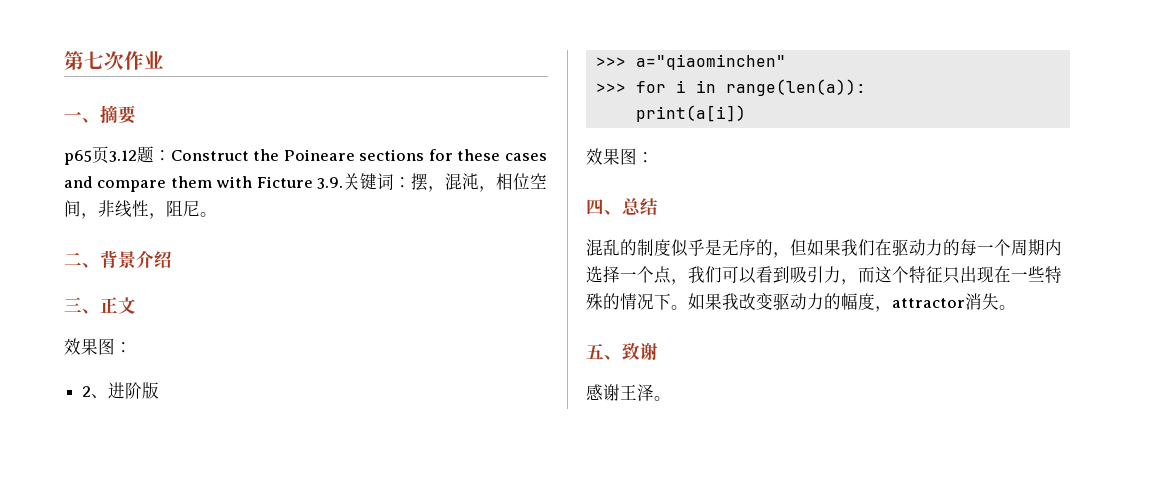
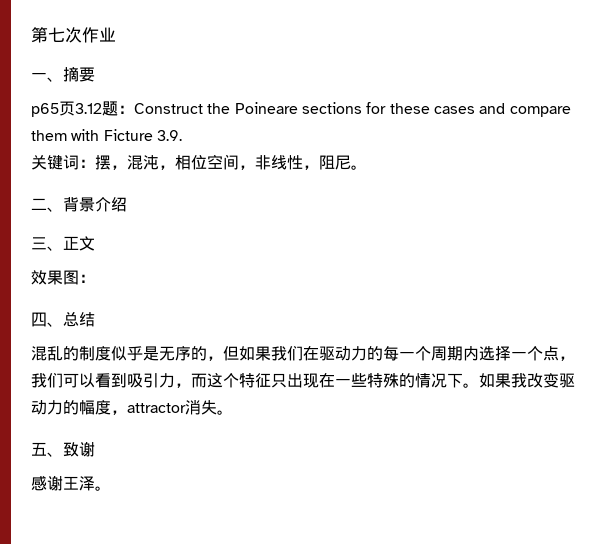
- p65页3.12题：Construct the Poineare sections for these cases and compare them with Ficture 3.9.关键词：摆，混沌，相位空间，非线性，阻尼。
+ p65页3.12题：Construct the Poineare sections for these cases and compare them with Ficture 3.9.
+ 关键词：摆，混沌，相位空间，非线性，阻尼。
- 2、进阶版
- >>> a="qiaominchen"
- >>> for i in range(len(a)):
- print(a[i])
- 效果图：

